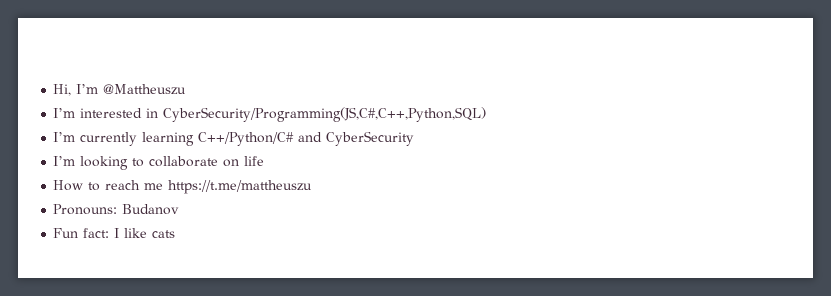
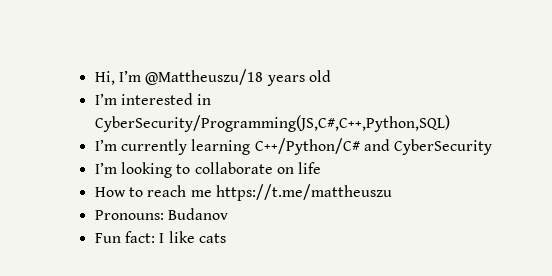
- Hi, I’m @Mattheuszu
+ Hi, I’m @Mattheuszu/18 years old

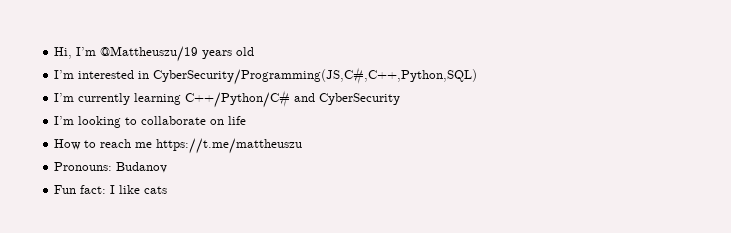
- Hi, I’m @Mattheuszu/18 years old
+ Hi, I’m @Mattheuszu/19 years old

